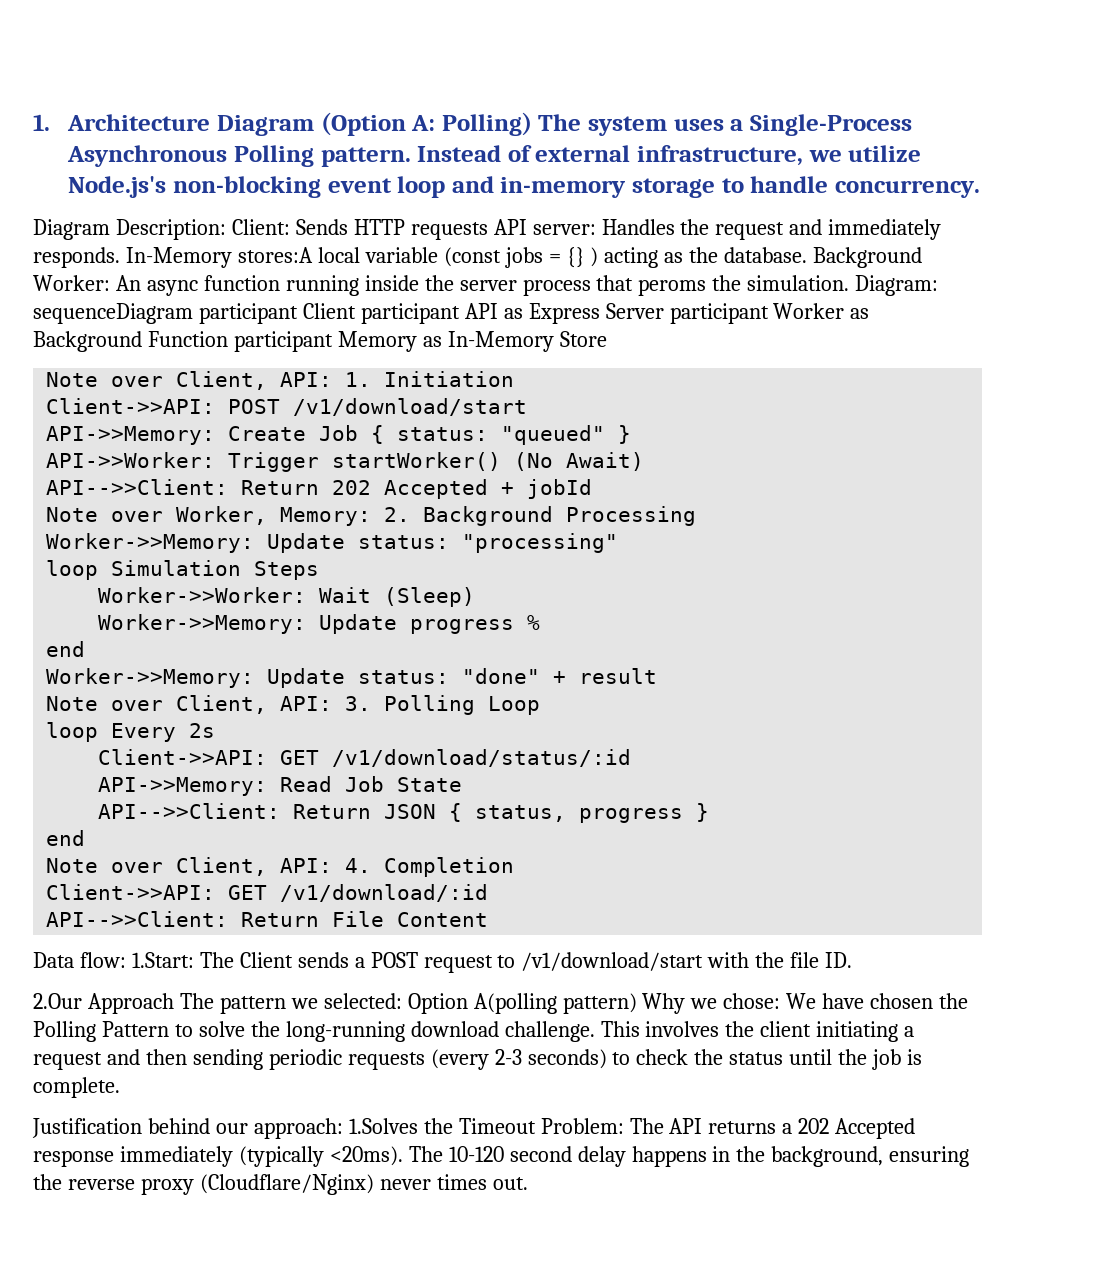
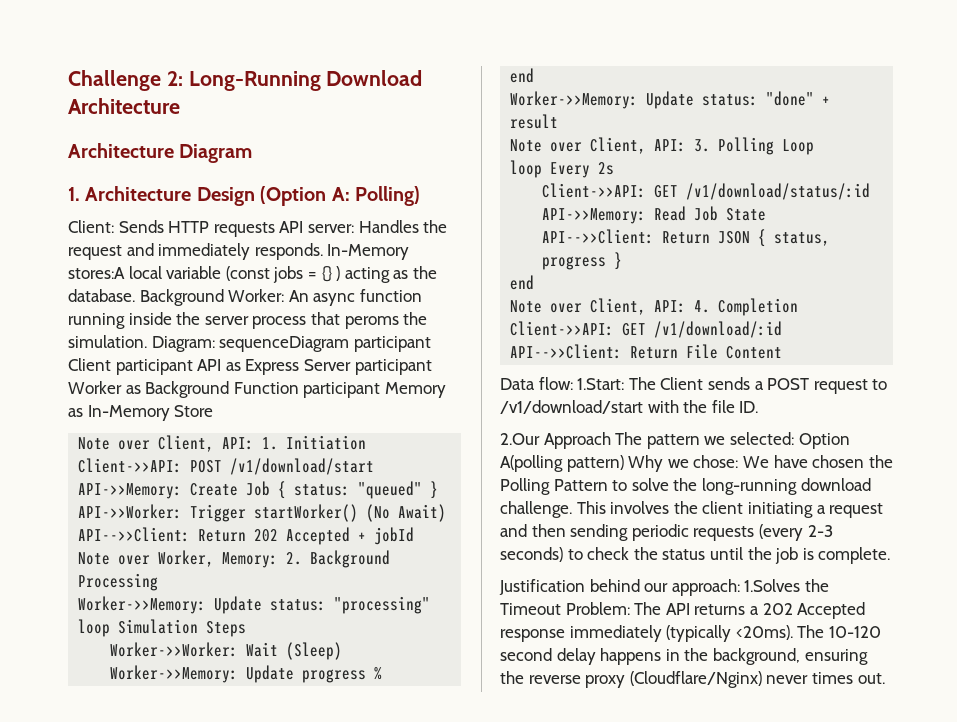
- 1. Architecture Diagram (Option A: Polling) The system uses a Single-Process Asynchronous Polling pattern. Instead of external infrastructure, we utilize Node.js's non-blocking event loop and in-memory storage to handle concurrency.
- Diagram Description: Client: Sends HTTP requests API server: Handles the request and immediately responds.
+ Challenge 2: Long-Running Download Architecture
+ Architecture Diagram
+ 1. Architecture Design (Option A: Polling)
+ Client: Sends HTTP requests API server: Handles the request and immediately responds.

